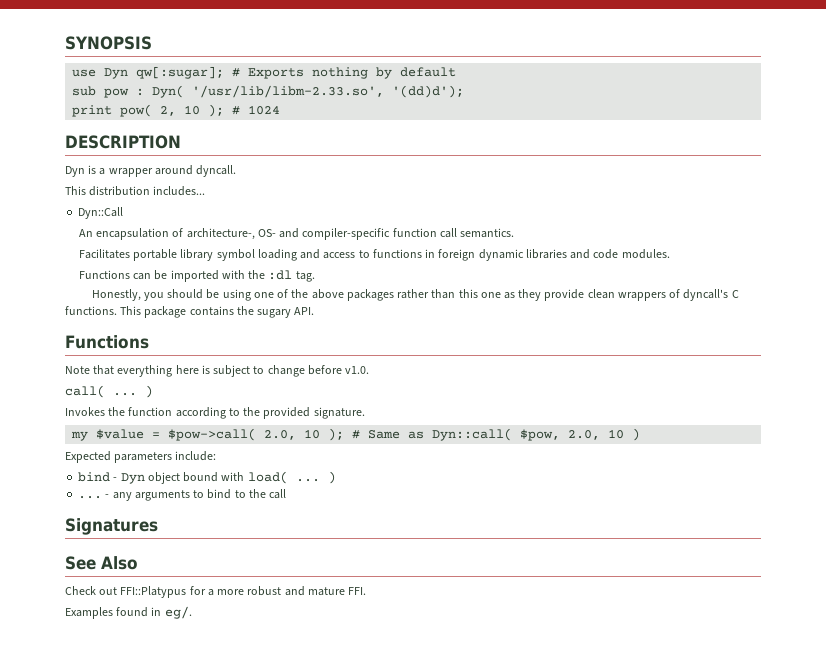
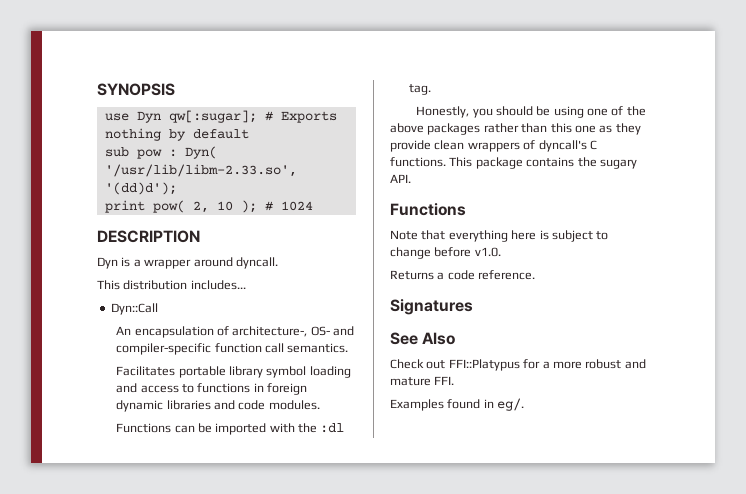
- call( ... )
- Invokes the function according to the provided signature.
- my $value = $pow->call( 2.0, 10 ); # Same as Dyn::call( $pow, 2.0, 10 )
- Expected parameters include:
- bind - Dyn object bound with load( ... )
- ... - any arguments to bind to the call
+ Returns a code reference.

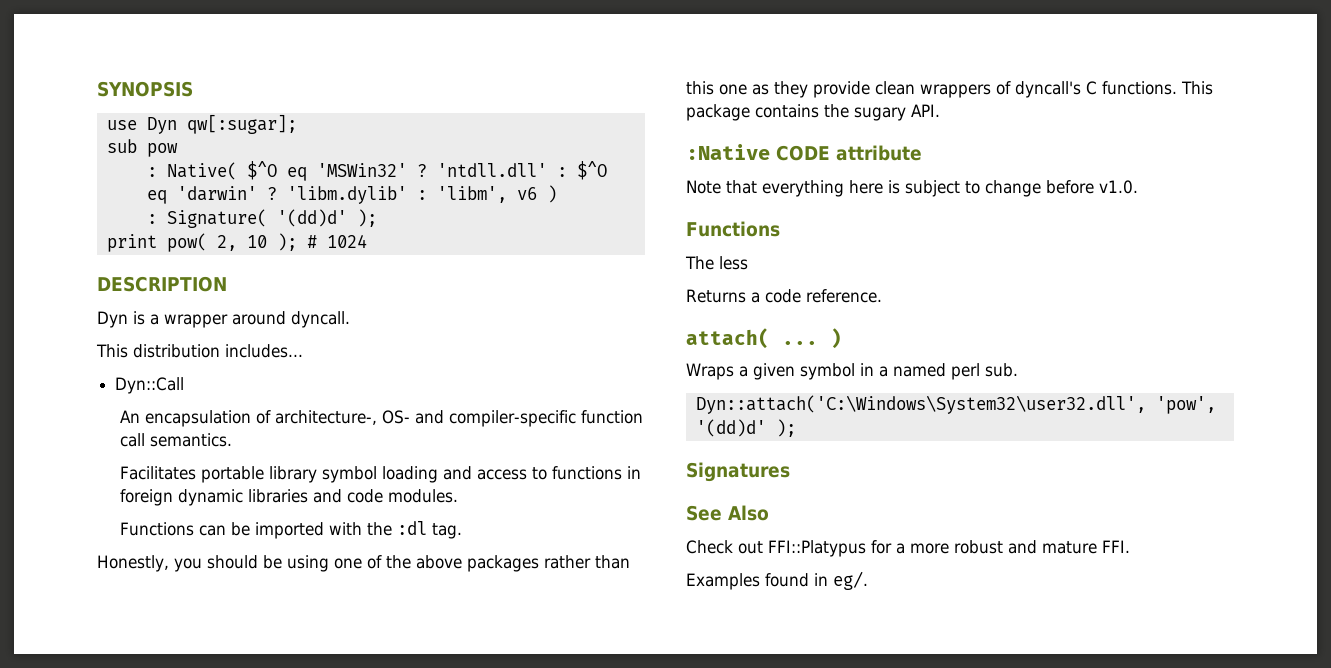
- use Dyn qw[:sugar]; # Exports nothing by default
- sub pow : Dyn( '/usr/lib/libm-2.33.so', '(dd)d');
+ use Dyn qw[:sugar];
+ sub pow
+ : Native( $^O eq 'MSWin32' ? 'ntdll.dll' : $^O eq 'darwin' ? 'libm.dylib' : 'libm', v6 )
+ : Signature( '(dd)d' );
  This package contains the sugary API.
- Functions
+ :Native CODE attribute
  Note that everything here is subject to change before v1.0.
+ Functions
+ The less
+ attach( ... )
+ Wraps a given symbol in a named perl sub.
+ Dyn::attach('C:\Windows\System32\user32.dll', 'pow', '(dd)d' );

